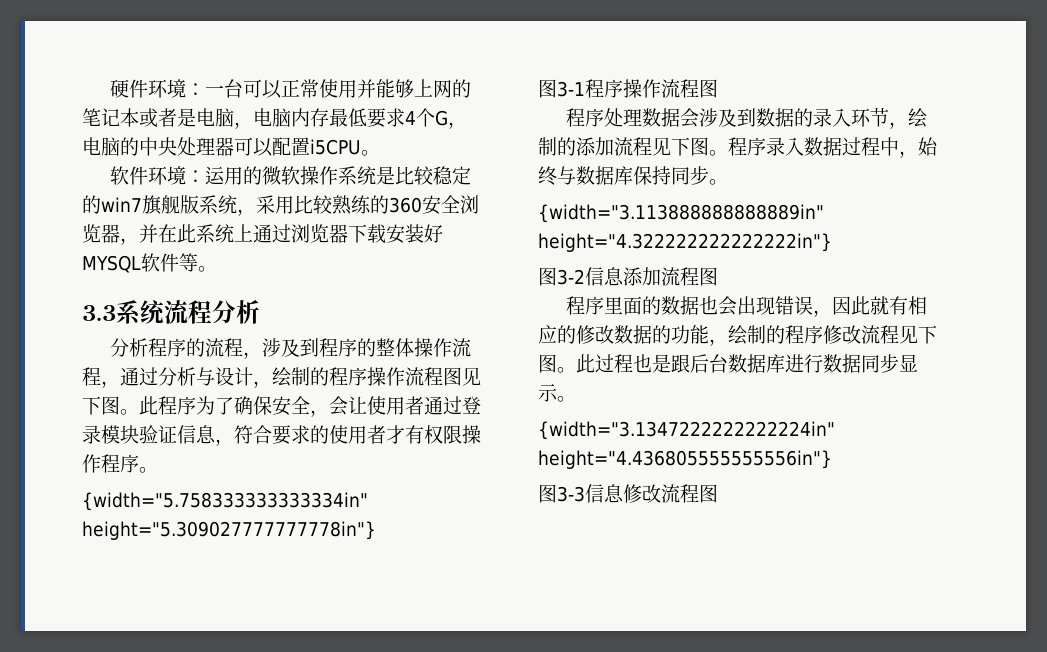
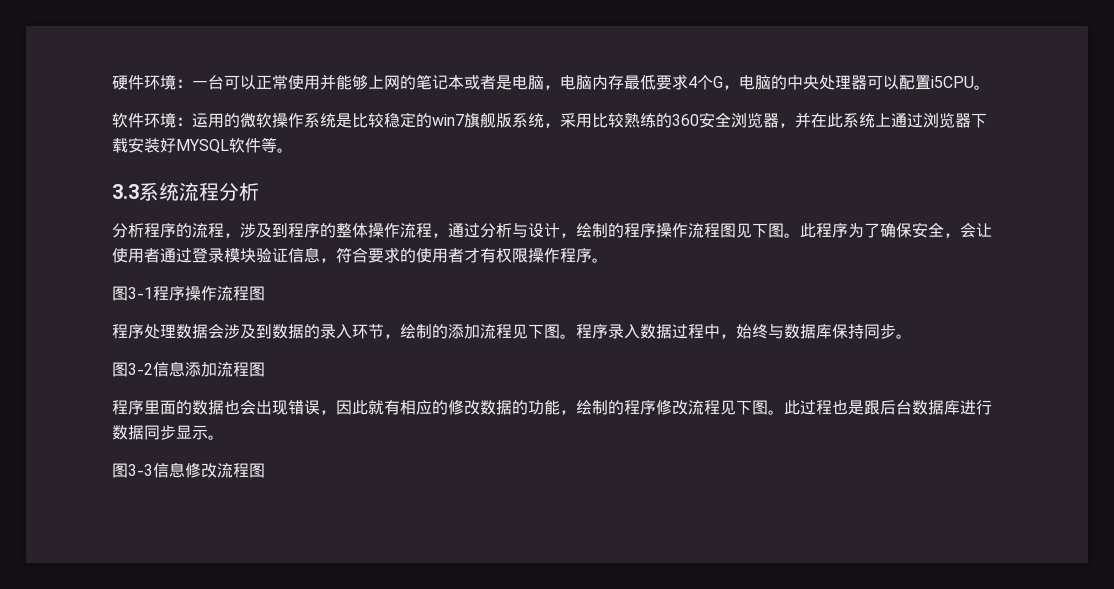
- {width="5.758333333333334in" height="5.309027777777778in"}
- {width="3.113888888888889in" height="4.322222222222222in"}
- {width="3.1347222222222224in" height="4.436805555555556in"}

